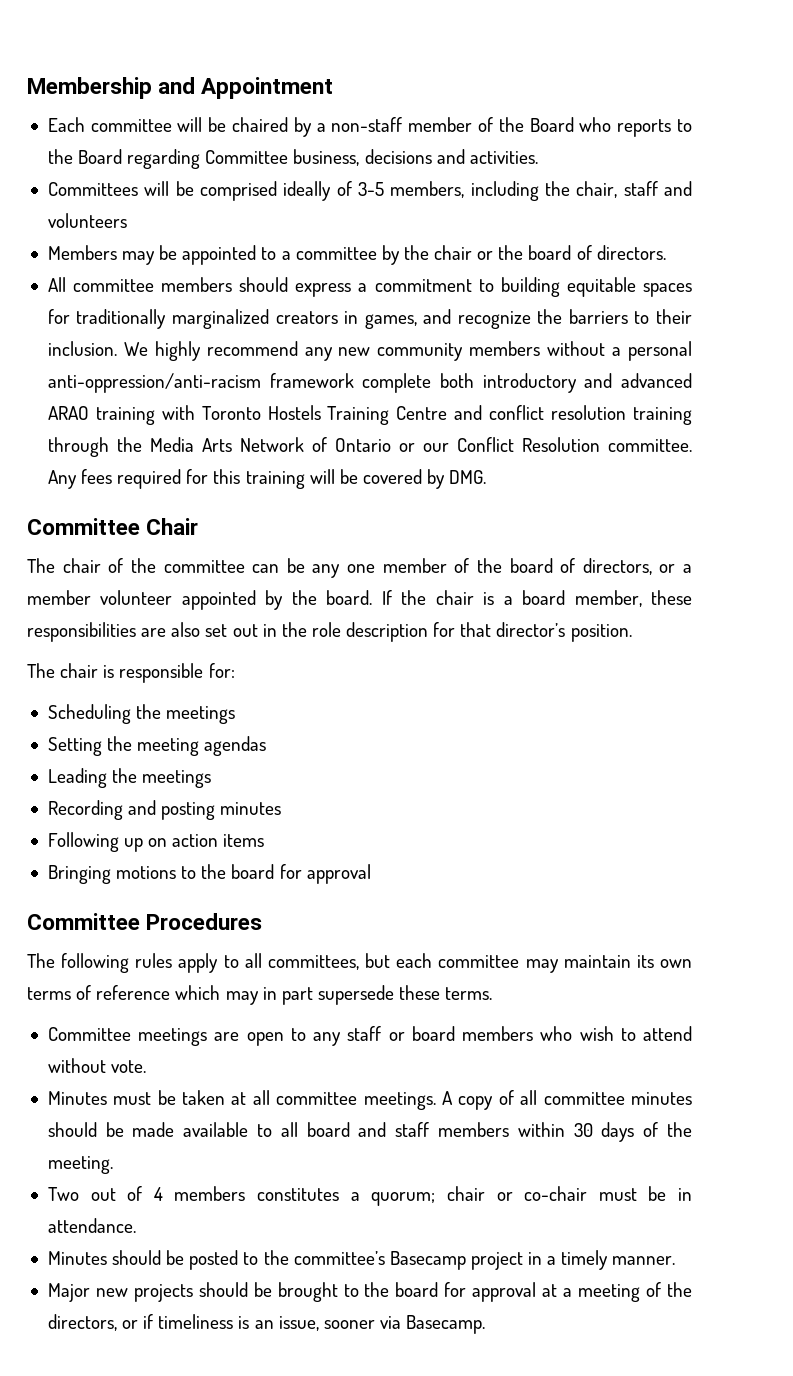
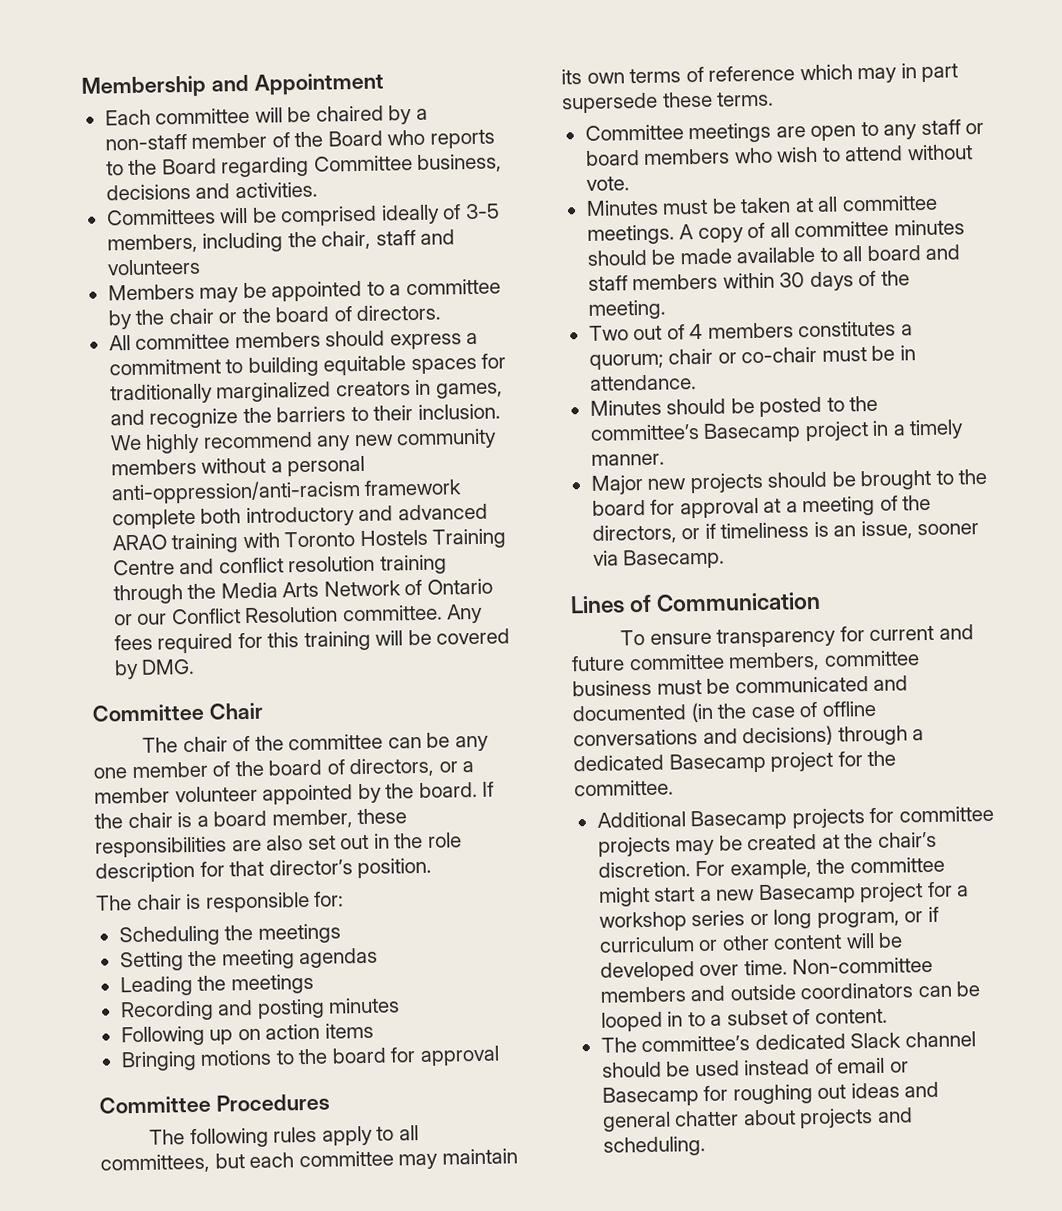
+ Lines of Communication
+ To ensure transparency for current and future committee members, committee business must be communicated and documented (in the case of offline conversations and decisions) through a dedicated Basecamp project for the committee.
+ Additional Basecamp projects for committee projects may be created at the chair’s discretion. For example, the committee might start a new Basecamp project for a workshop series or long program, or if curriculum or other content will be developed over time. Non-committee members and outside coordinators can be looped in to a subset of content.
+ The committee’s dedicated Slack channel should be used instead of email or Basecamp for roughing out ideas and general chatter about projects and scheduling.

